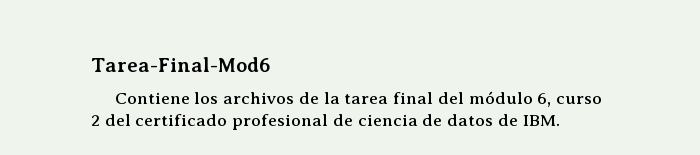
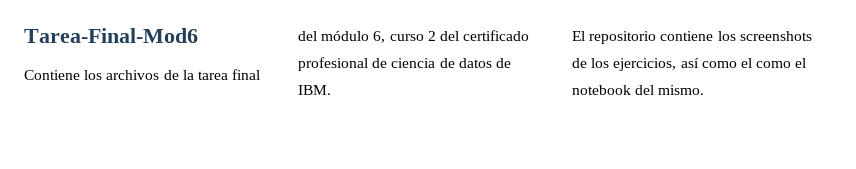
+ El repositorio contiene los screenshots de los ejercicios, así como el como el notebook del mismo.

